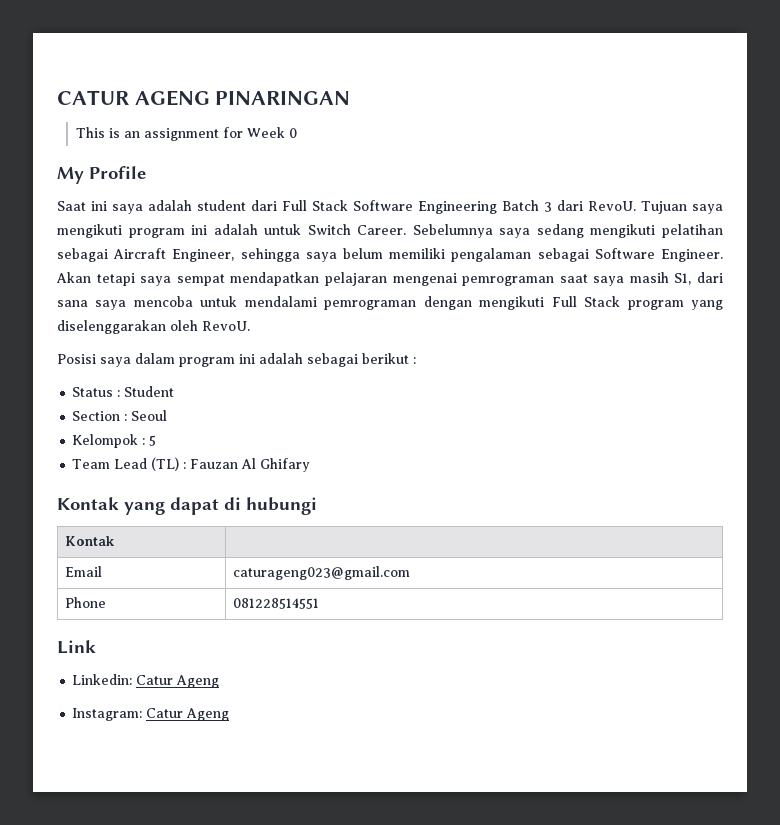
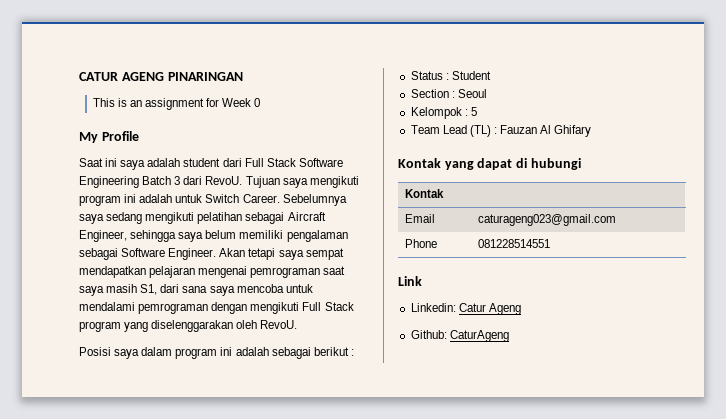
- Instagram: Catur Ageng
+ Github: CaturAgeng

